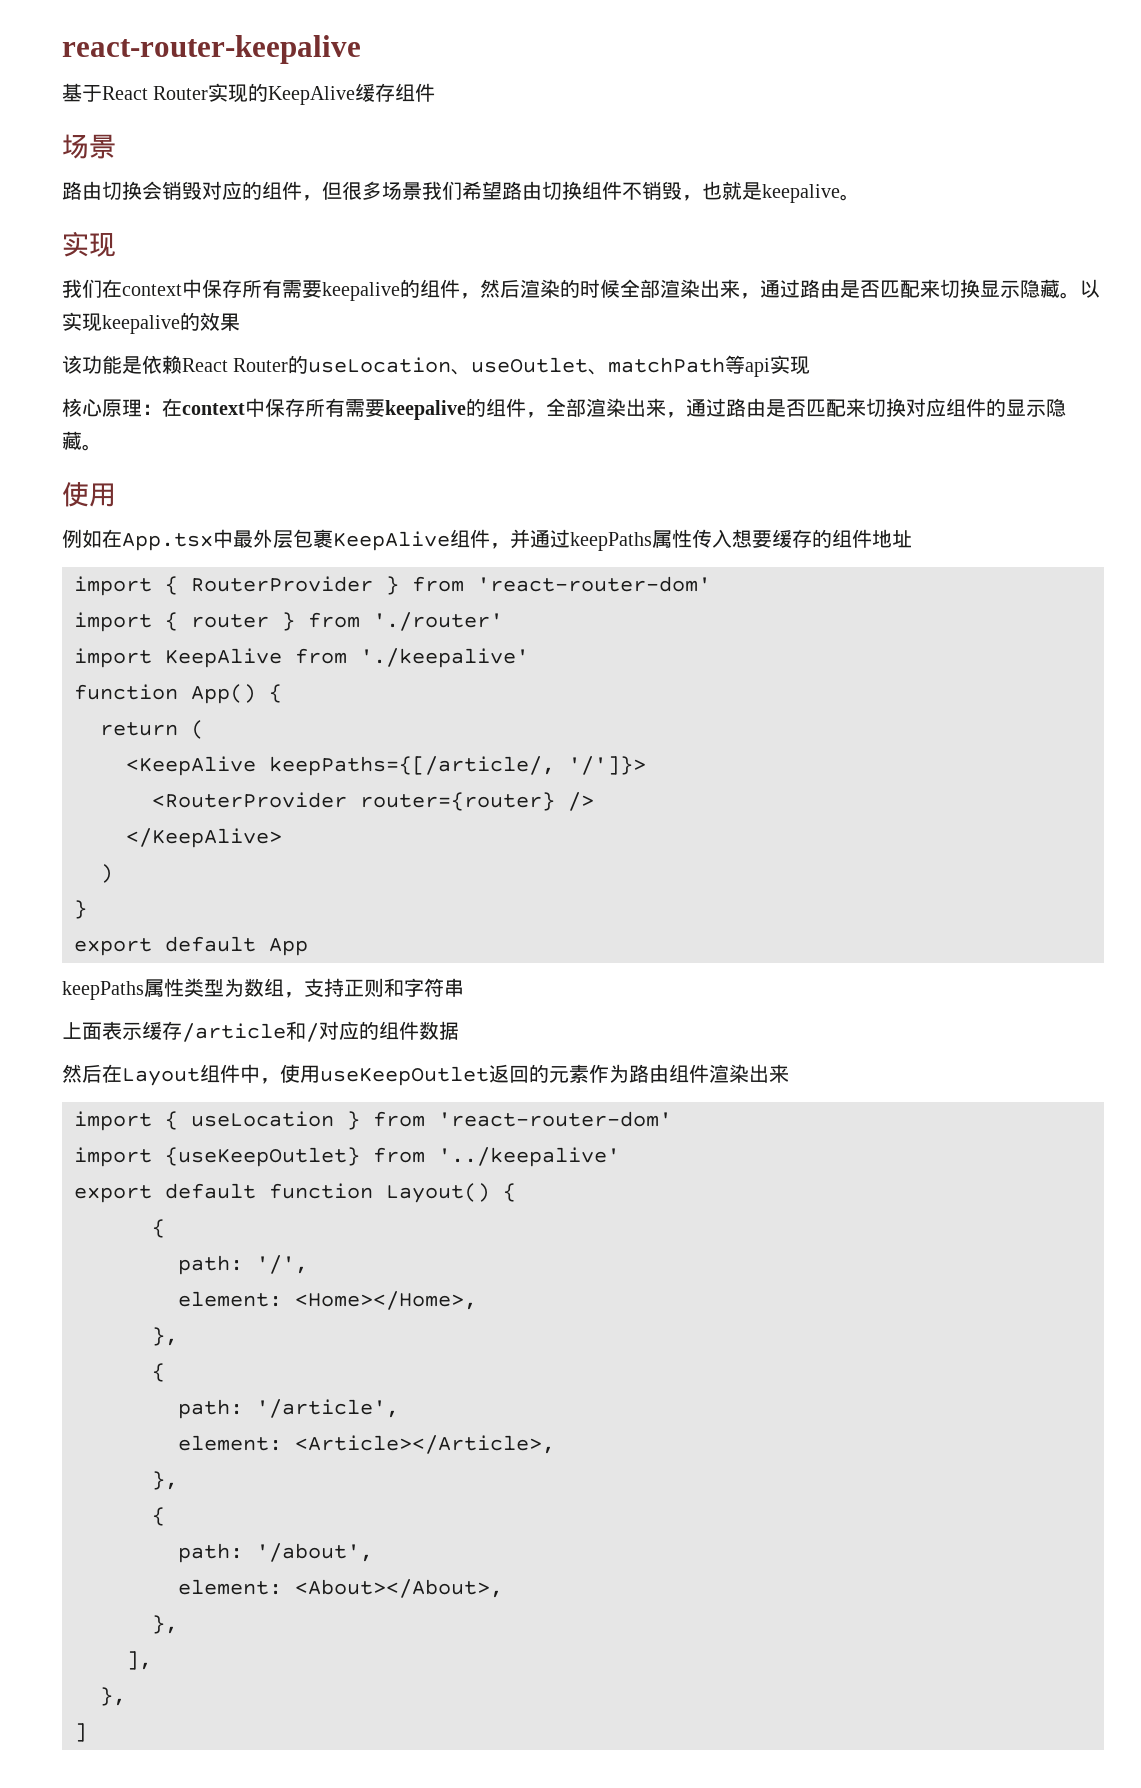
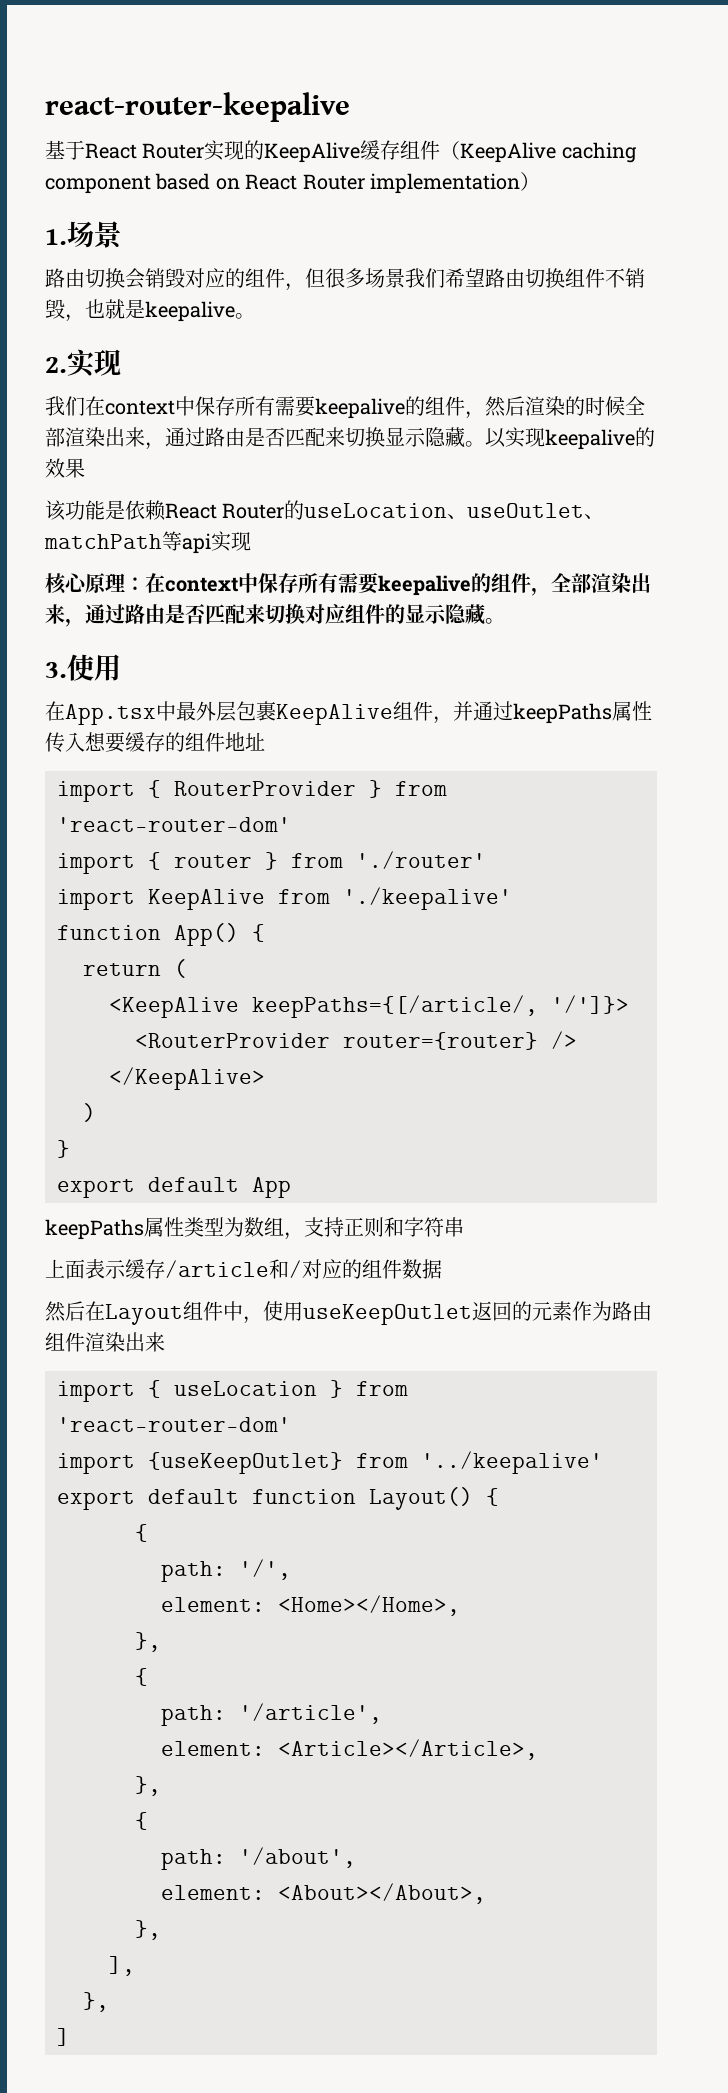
- 基于React Router实现的KeepAlive缓存组件
- 场景
+ 基于React Router实现的KeepAlive缓存组件（KeepAlive caching component based on React Router implementation）
+ 1.场景
  路由切换会销毁对应的组件，但很多场景我们希望路由切换组件不销毁，也就是keepalive。
- 实现
+ 2.实现
  核心原理：在context中保存所有需要keepalive的组件，全部渲染出来，通过路由是否匹配来切换对应组件的显示隐藏。
- 使用
+ 3.使用
- 例如在App.tsx中最外层包裹KeepAlive组件，并通过keepPaths属性传入想要缓存的组件地址
+ 在App.tsx中最外层包裹KeepAlive组件，并通过keepPaths属性传入想要缓存的组件地址

